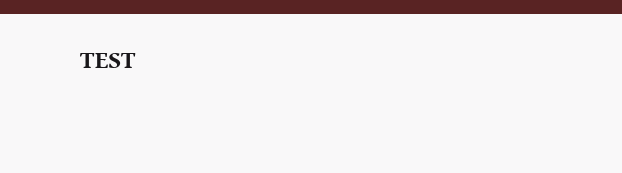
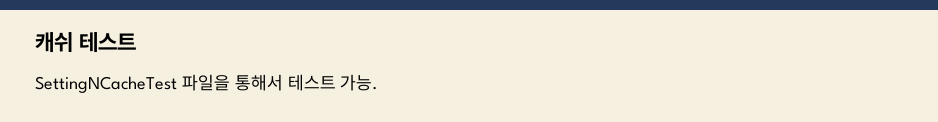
- TEST
+ 캐쉬 테스트
+ SettingNCacheTest 파일을 통해서 테스트 가능.

